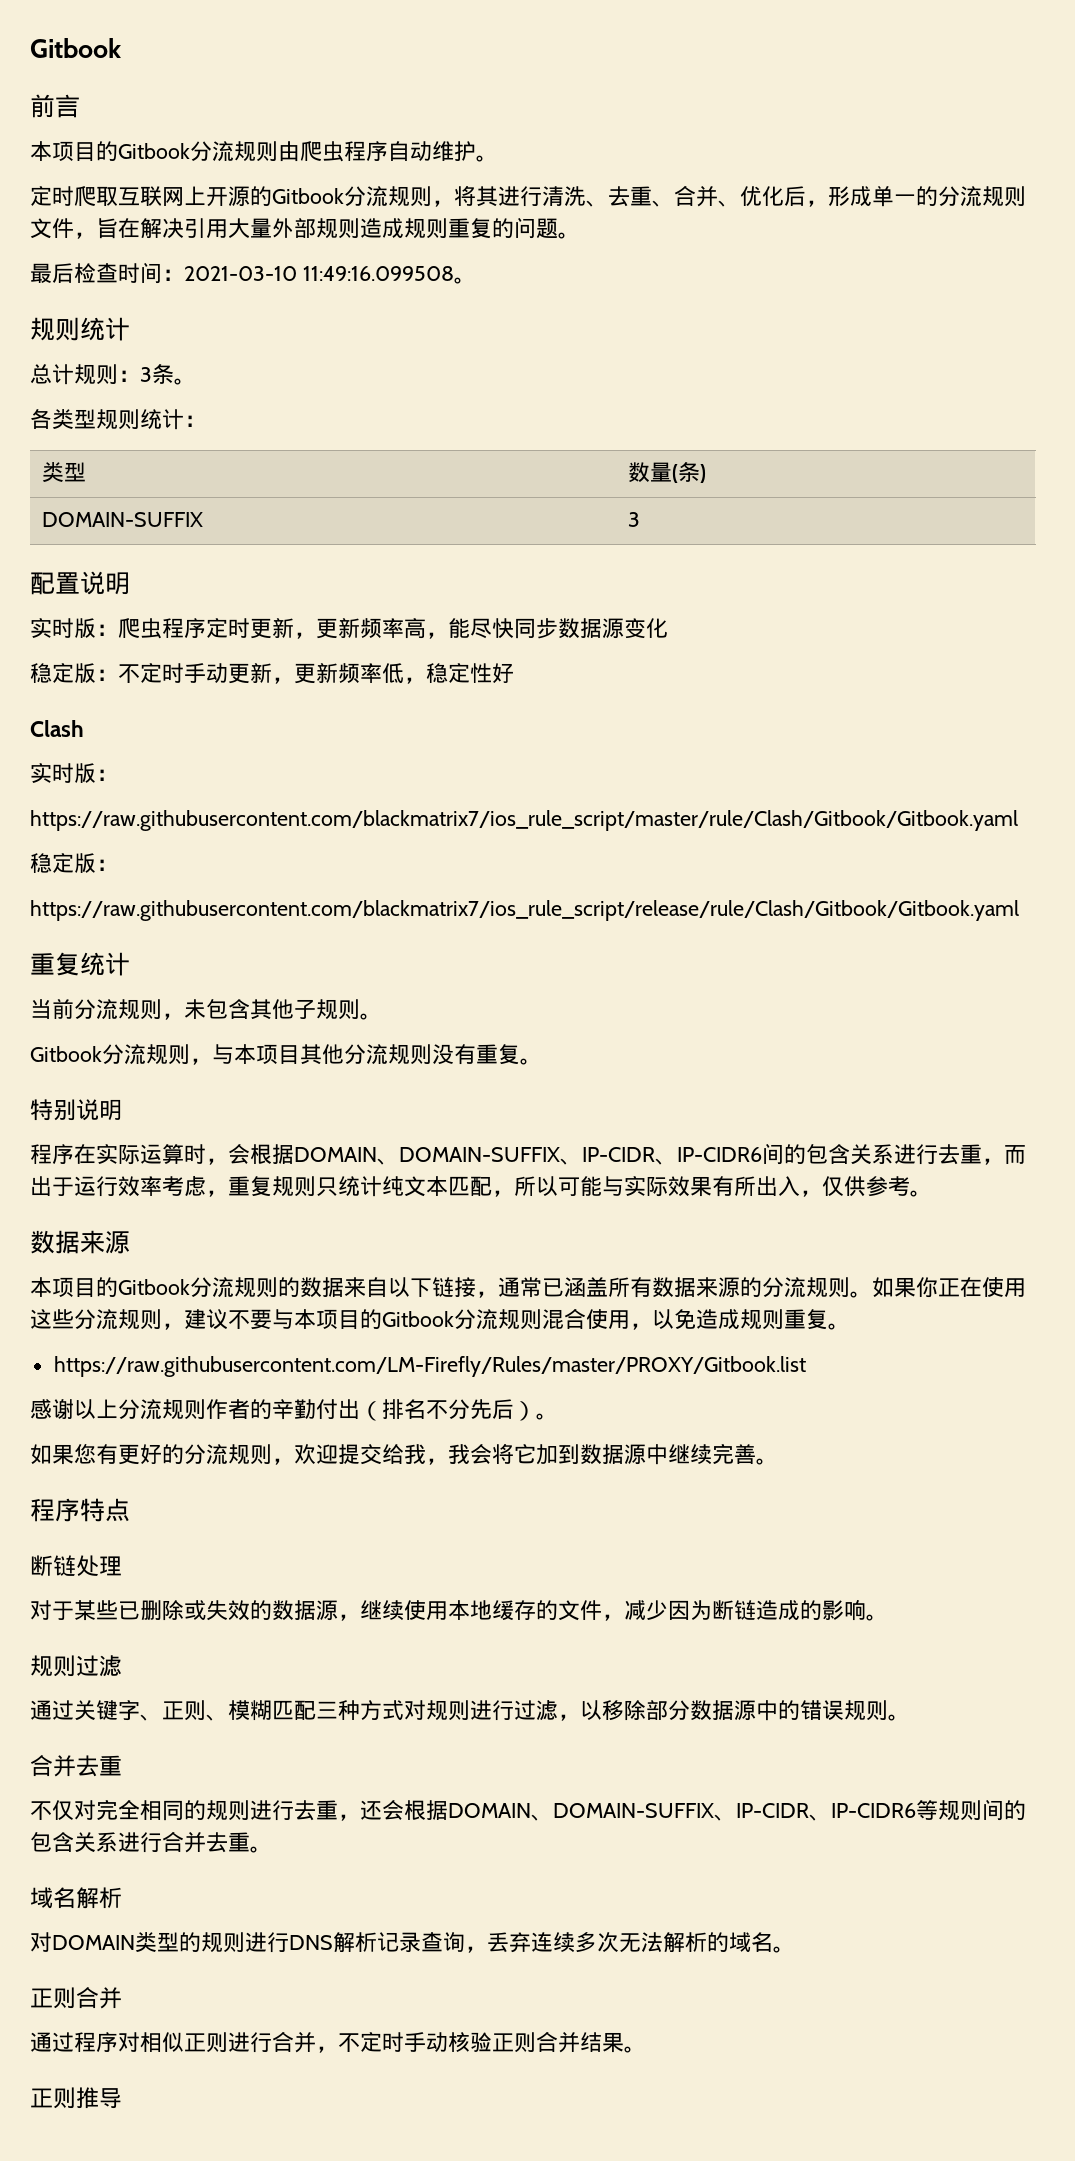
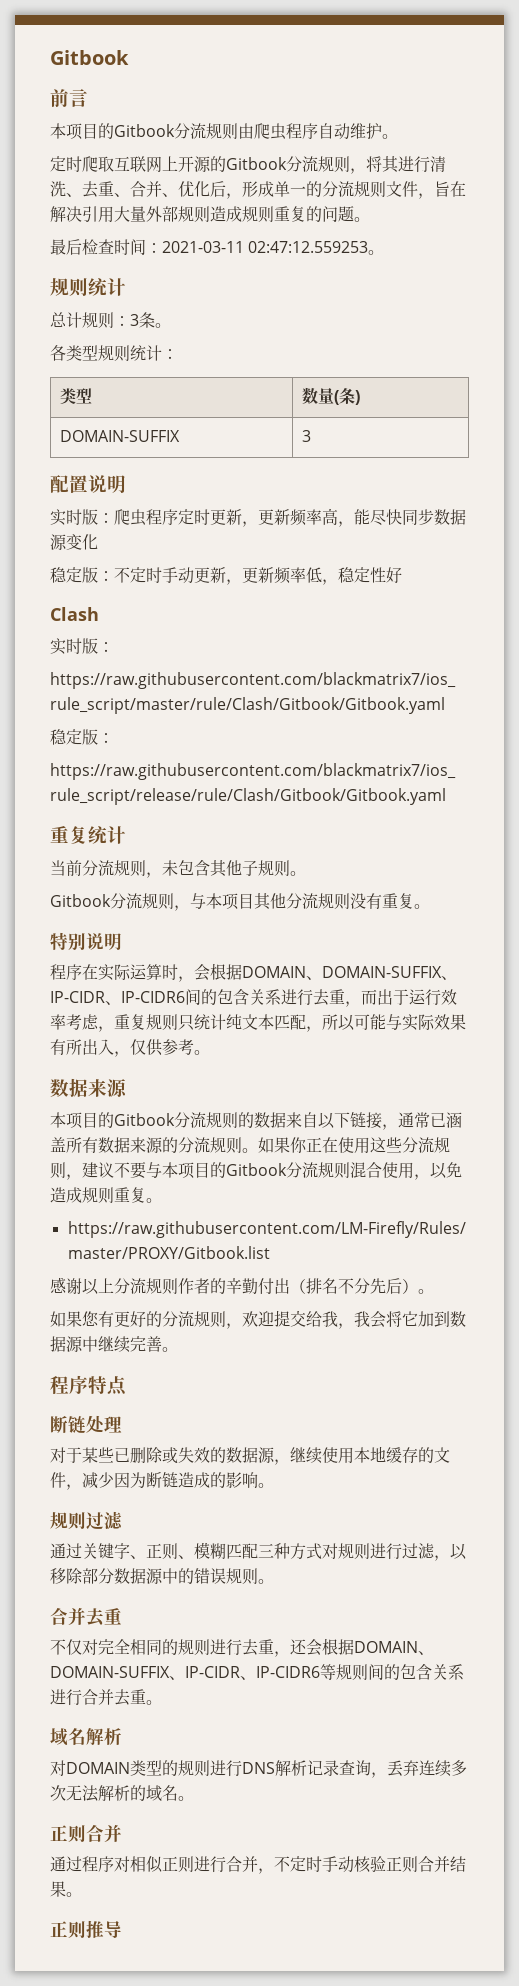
- 最后检查时间：2021-03-10 11:49:16.099508。
+ 最后检查时间：2021-03-11 02:47:12.559253。

